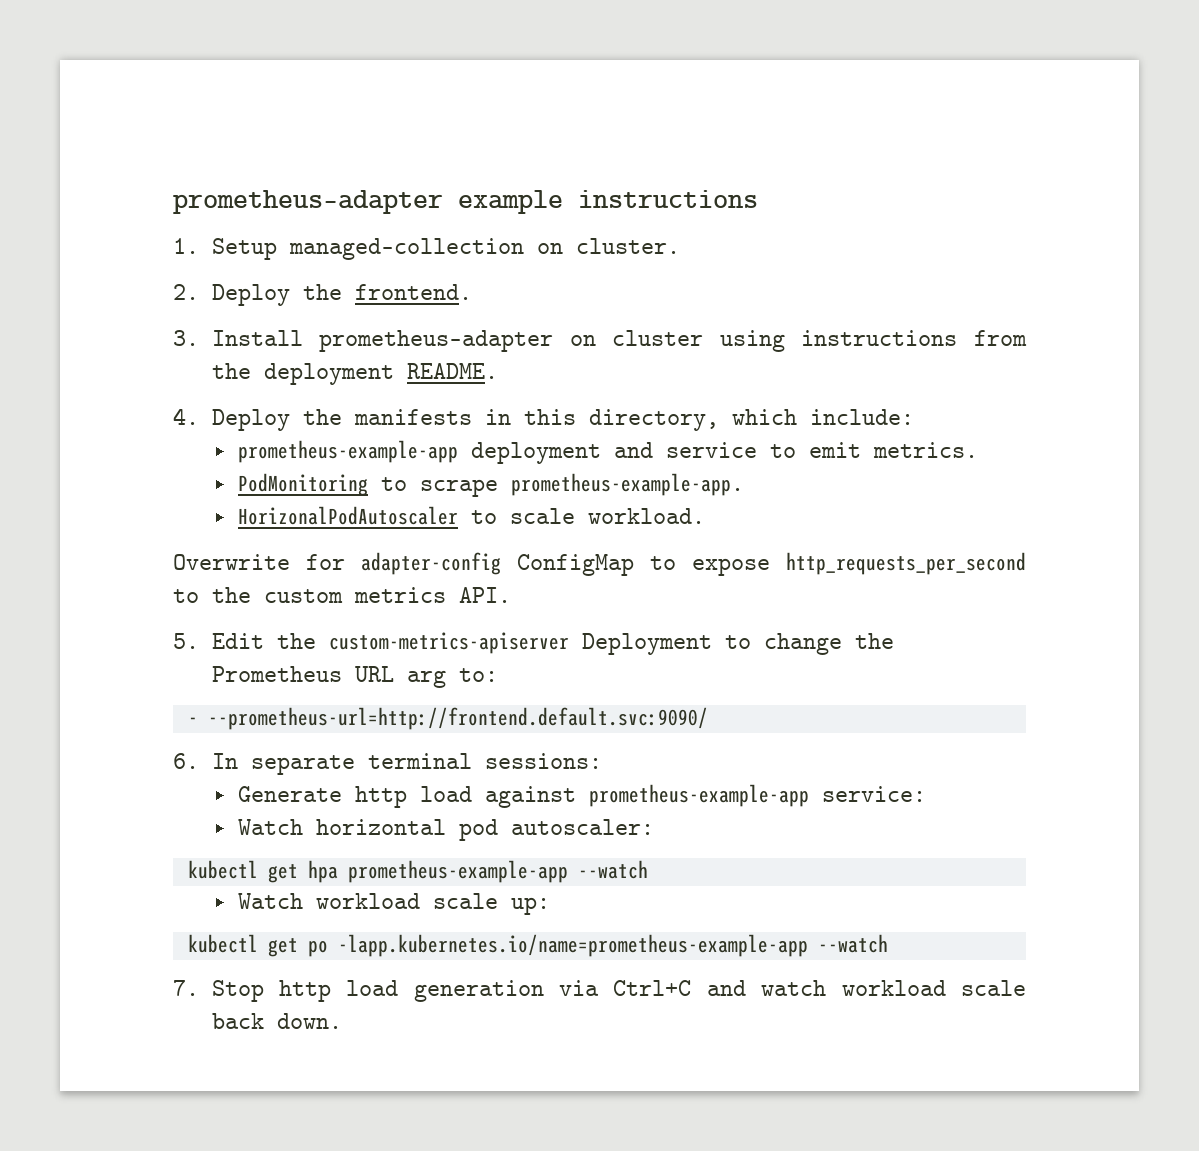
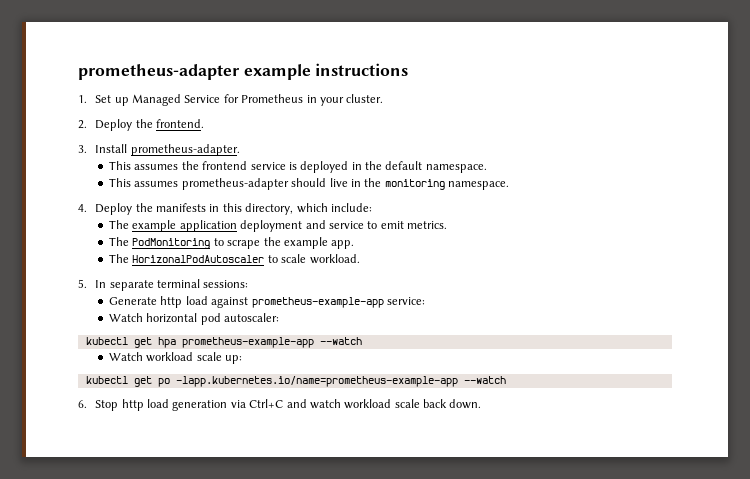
- 1. Setup managed-collection on cluster.
+ 1. Set up Managed Service for Prometheus in your cluster.
- 3. Install prometheus-adapter on cluster using instructions from the deployment README.
+ 3. Install prometheus-adapter.
+ This assumes the frontend service is deployed in the default namespace.
+ This assumes prometheus-adapter should live in the monitoring namespace.
- prometheus-example-app deployment and service to emit metrics.
+ The example application deployment and service to emit metrics.
- PodMonitoring to scrape prometheus-example-app.
- HorizonalPodAutoscaler to scale workload.
+ The PodMonitoring to scrape the example app.
+ The HorizonalPodAutoscaler to scale workload.
- Overwrite for adapter-config ConfigMap to expose http_requests_per_second to the custom metrics API.
- 5. Edit the custom-metrics-apiserver Deployment to change the Prometheus URL arg to:
- - --prometheus-url=http://frontend.default.svc:9090/
- 6. In separate terminal sessions:
+ 5. In separate terminal sessions:
- 7. Stop http load generation via Ctrl+C and watch workload scale back down.
+ 6. Stop http load generation via Ctrl+C and watch workload scale back down.

